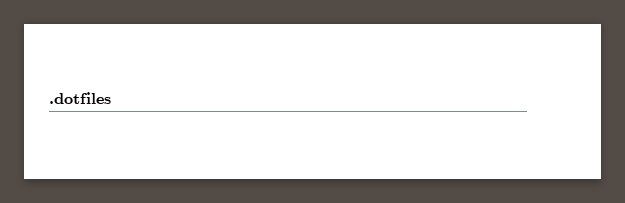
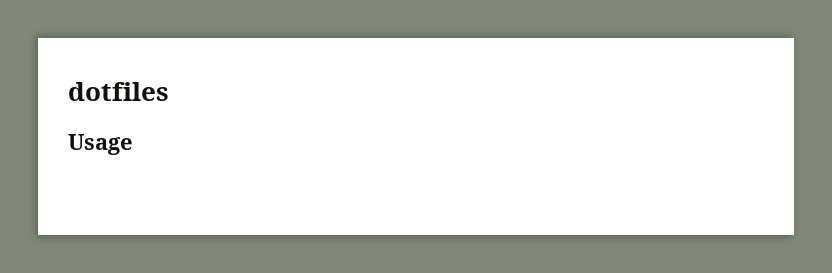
- .dotfiles
+ dotfiles
+ Usage

